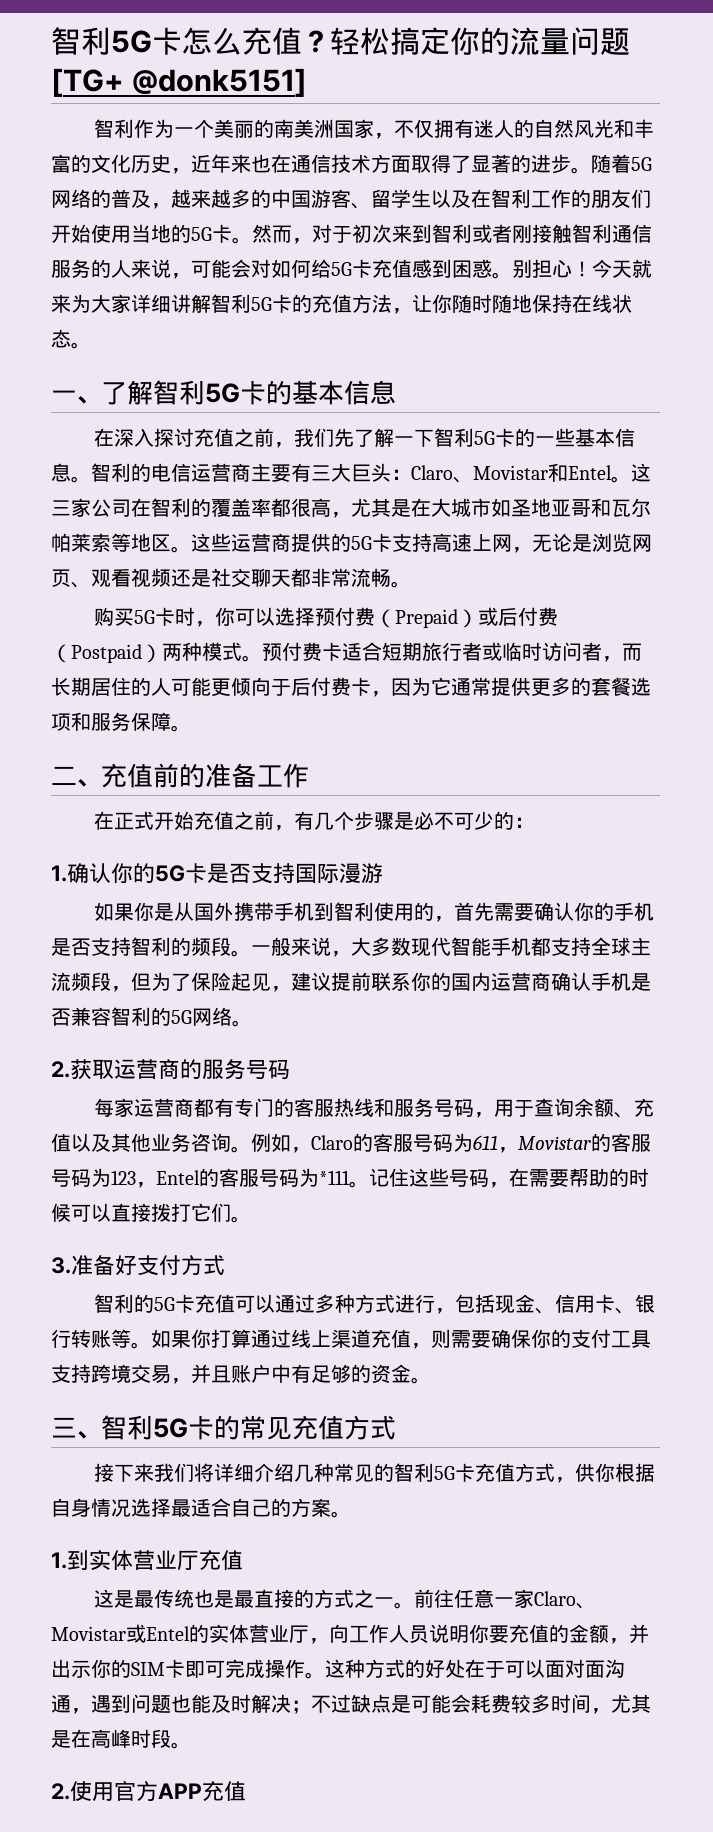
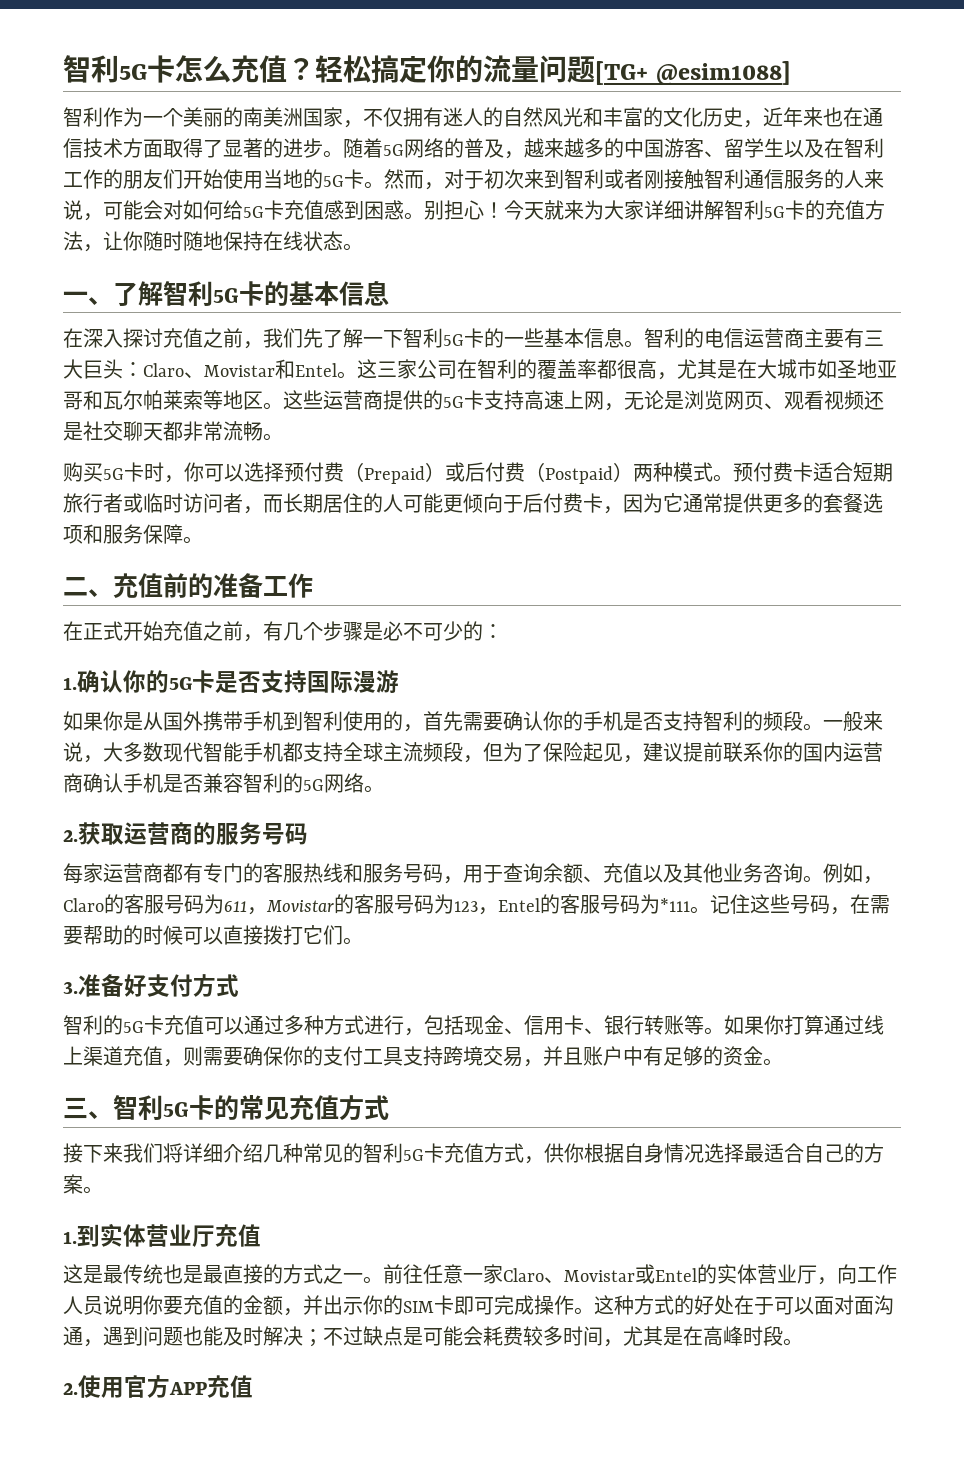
- 轻松搞定你的流量问题[TG+ @donk5151]
+ 轻松搞定你的流量问题[TG+ @esim1088]

